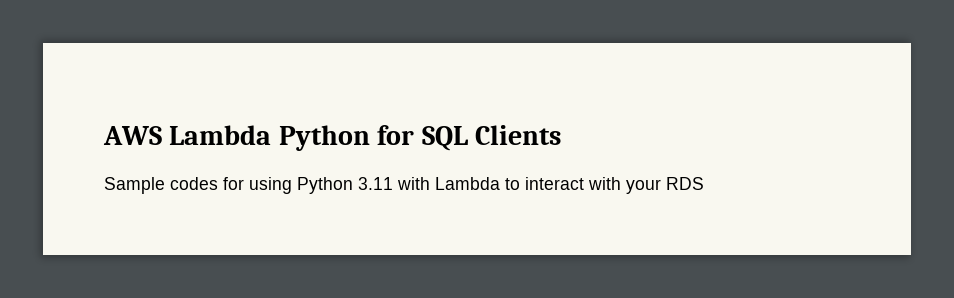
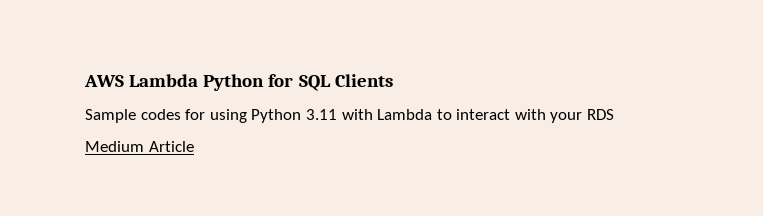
+ Medium Article

